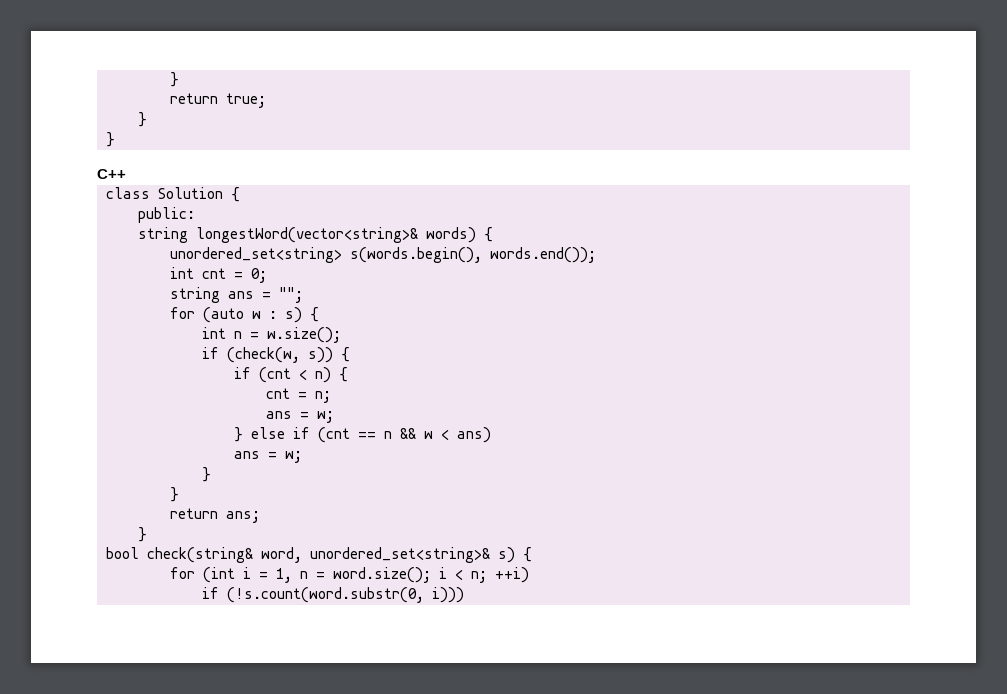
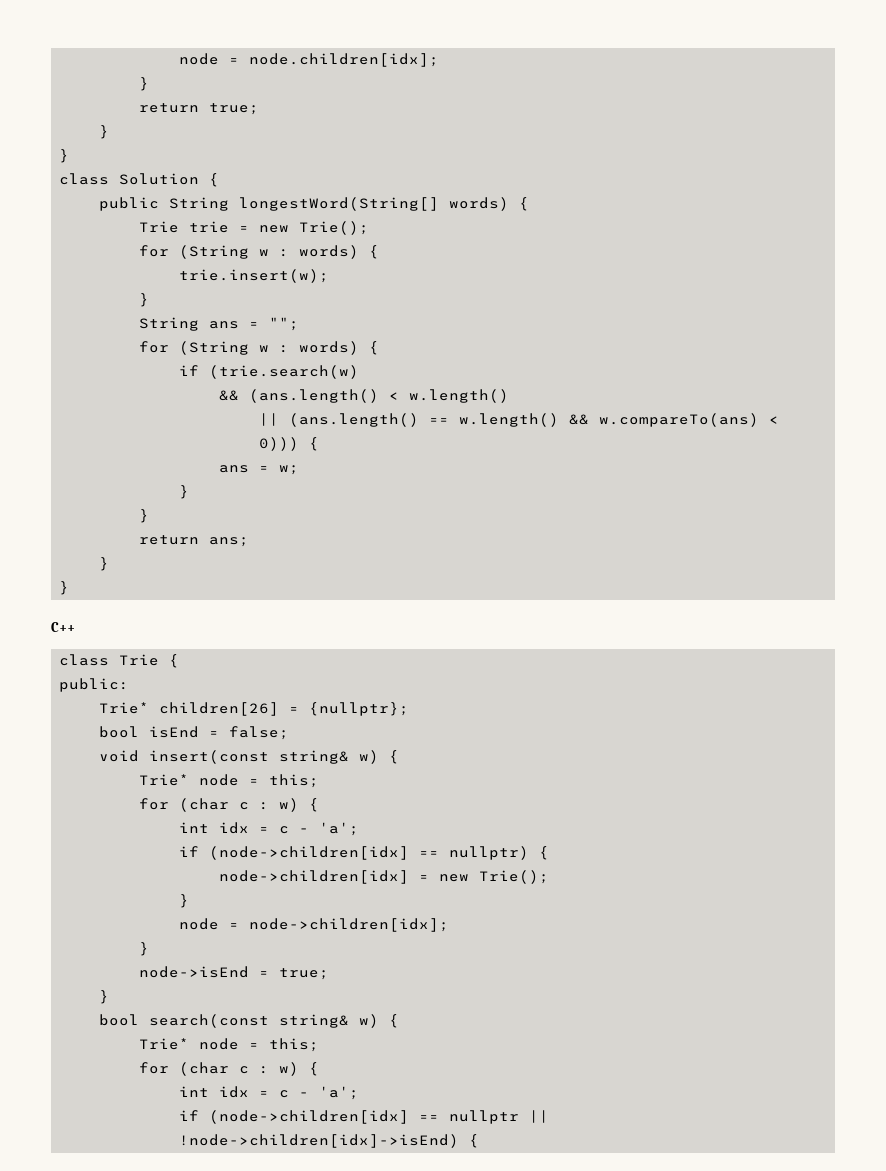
+ node = node.children[idx];
- C++
- public:
- string longestWord(vector<string>& words) {
- unordered_set<string> s(words.begin(), words.end());
- int cnt = 0;
- string ans = "";
- for (auto w : s) {
- int n = w.size();
- if (check(w, s)) {
- if (cnt < n) {
- cnt = n;
- ans = w;
- } else if (cnt == n && w < ans)
+ public String longestWord(String[] words) {
+ Trie trie = new Trie();
+ for (String w : words) {
+ trie.insert(w);
+ }
+ String ans = "";
+ for (String w : words) {
+ if (trie.search(w)
+ && (ans.length() < w.length()
+ || (ans.length() == w.length() && w.compareTo(ans) < 0))) {
  return ans;
  }
- bool check(string& word, unordered_set<string>& s) {
- for (int i = 1, n = word.size(); i < n; ++i)
- if (!s.count(word.substr(0, i)))
+ }
+ C++
+ class Trie {
+ public:
+ Trie* children[26] = {nullptr};
+ bool isEnd = false;
+ void insert(const string& w) {
+ Trie* node = this;
+ for (char c : w) {
+ int idx = c - 'a';
+ if (node->children[idx] == nullptr) {
+ node->children[idx] = new Trie();
+ }
+ node = node->children[idx];
+ }
+ node->isEnd = true;
+ }
+ bool search(const string& w) {
+ Trie* node = this;
+ for (char c : w) {
+ int idx = c - 'a';
+ if (node->children[idx] == nullptr || !node->children[idx]->isEnd) {

